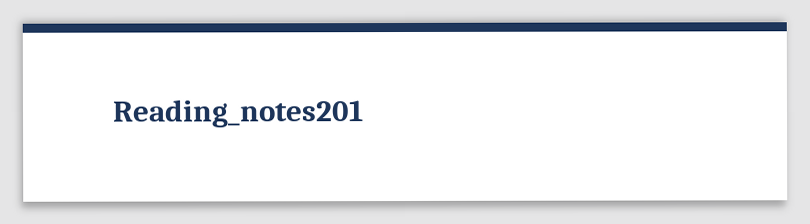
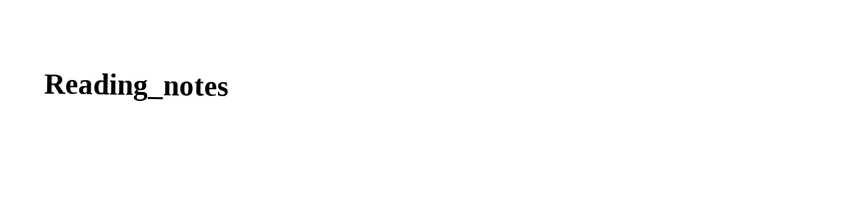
- Reading_notes201
+ Reading_notes

